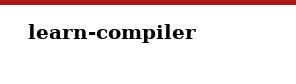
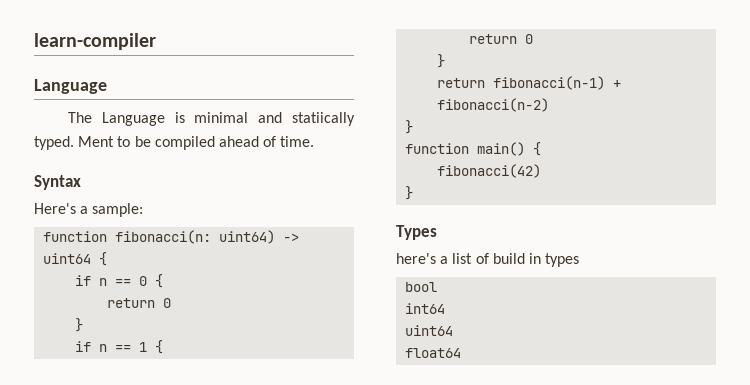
  learn-compiler
+ Language
+ The Language is minimal and statiically typed. Ment to be compiled ahead of time.
+ Syntax
+ Here's a sample:
+ function fibonacci(n: uint64) -> uint64 {
+ if n == 0 {
+ return 0
+ }
+ if n == 1 {
+ return 0
+ }
+ return fibonacci(n-1) + fibonacci(n-2)
+ }
+ function main() {
+ fibonacci(42)
+ }
+ Types
+ here's a list of build in types
+ bool
+ int64
+ uint64
+ float64

